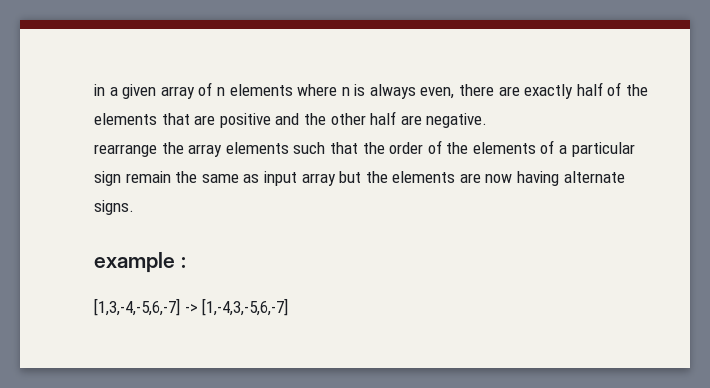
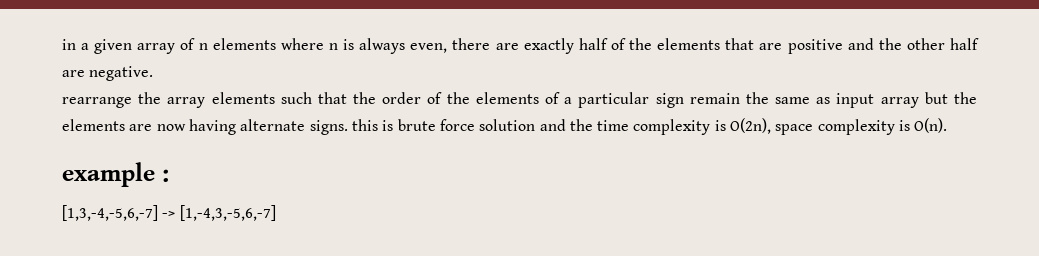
- rearrange the array elements such that the order of the elements of a particular sign remain the same as input array but the elements are now having alternate signs.
+ rearrange the array elements such that the order of the elements of a particular sign remain the same as input array but the elements are now having alternate signs. this is brute force solution and the time complexity is O(2n), space complexity is O(n).

